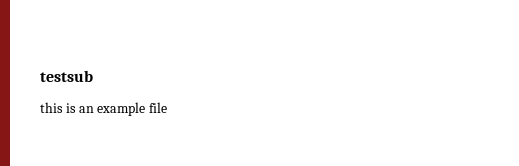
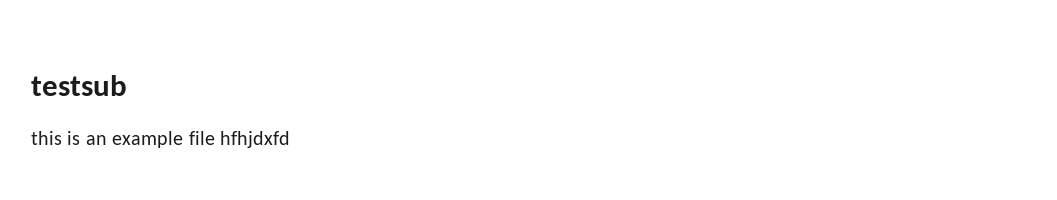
- this is an example file
+ this is an example file hfhjdxfd

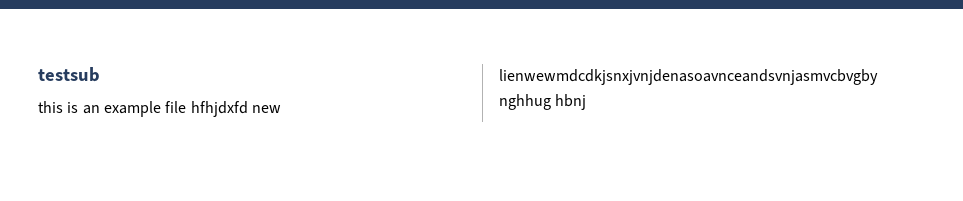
- this is an example file hfhjdxfd
+ this is an example file hfhjdxfd new lienwewmdcdkjsnxjvnjdenasoavnceandsvnjasmvcbvgby nghhug hbnj

